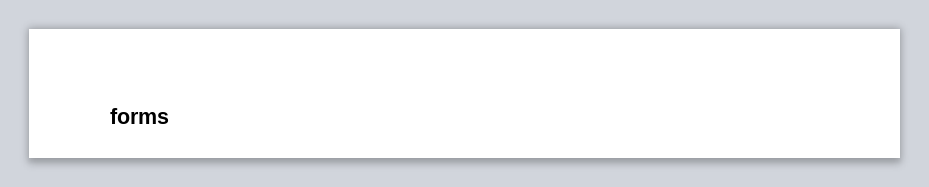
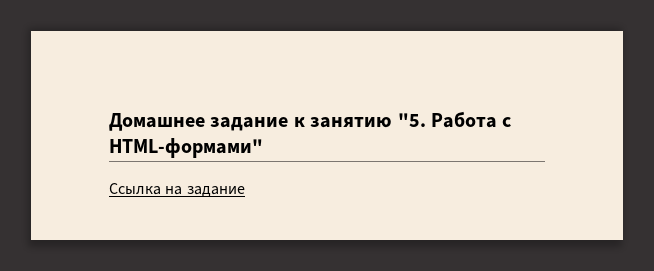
- forms
+ Домашнее задание к занятию "5. Работа с HTML-формами"
+ Ссылка на задание

